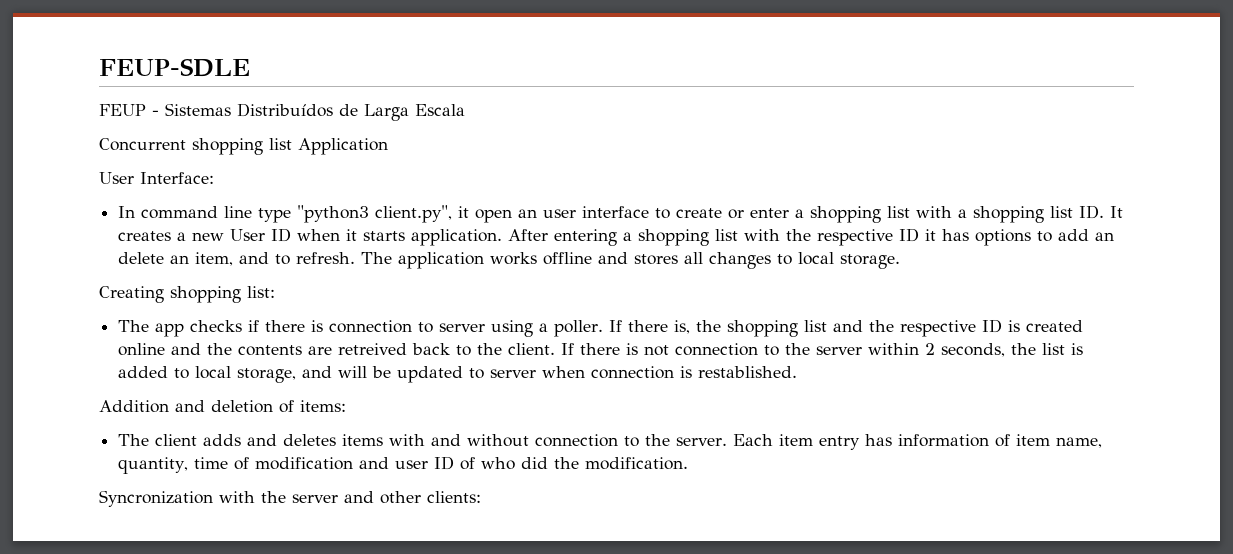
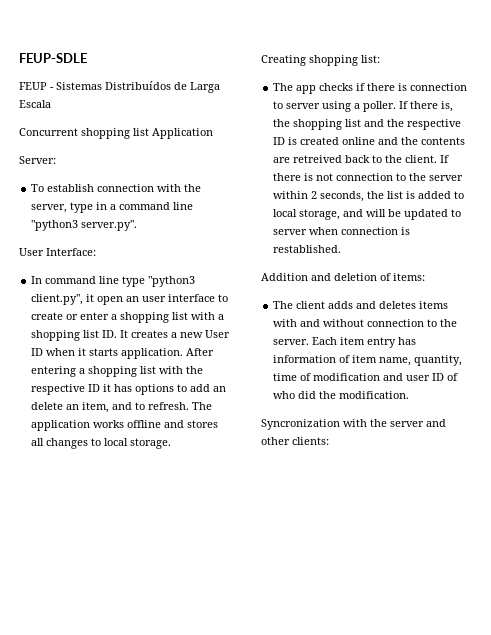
+ Server:
+ To establish connection with the server, type in a command line "python3 server.py".

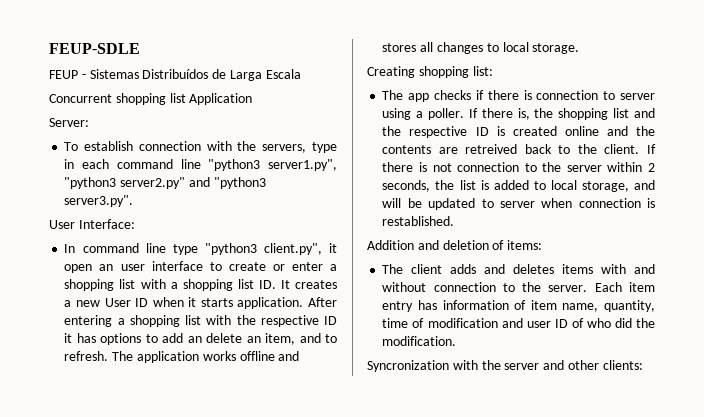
- To establish connection with the server, type in a command line "python3 server.py".
+ To establish connection with the servers, type in each command line "python3 server1.py", "python3 server2.py" and "python3 server3.py".

